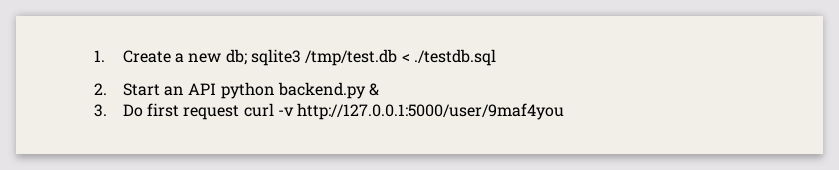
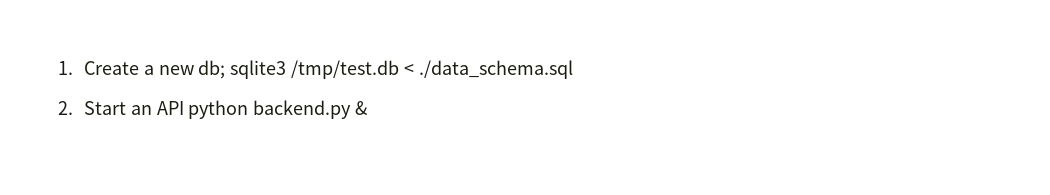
- 1. Create a new db; sqlite3 /tmp/test.db < ./testdb.sql
+ 1. Create a new db; sqlite3 /tmp/test.db < ./data_schema.sql
- 3. Do first request curl -v http://127.0.0.1:5000/user/9maf4you

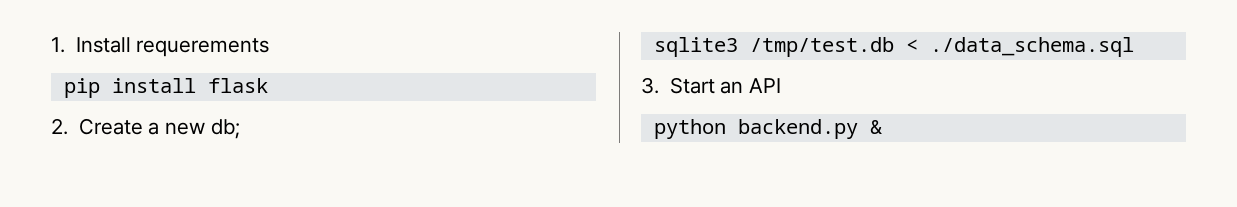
- 1. Create a new db; sqlite3 /tmp/test.db < ./data_schema.sql
+ 1. Install requerements
+ pip install flask
+ 2. Create a new db;
+ sqlite3 /tmp/test.db < ./data_schema.sql
- 2. Start an API python backend.py &
+ 3. Start an API
+ python backend.py &

